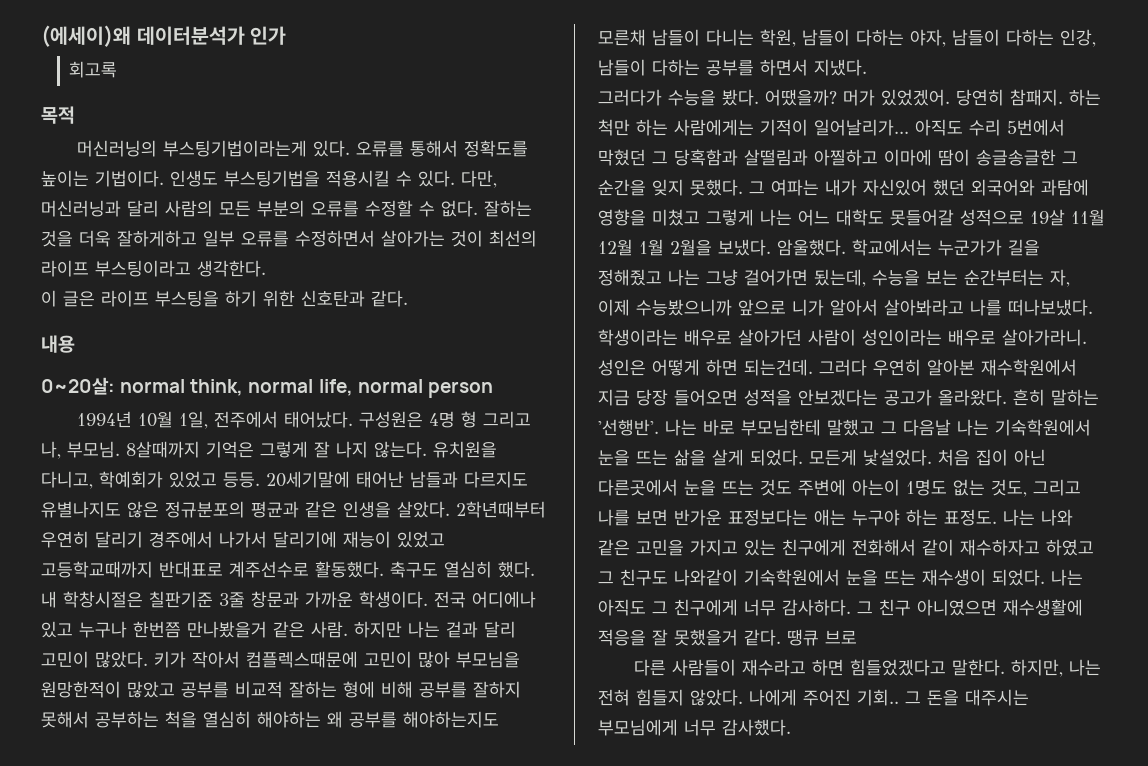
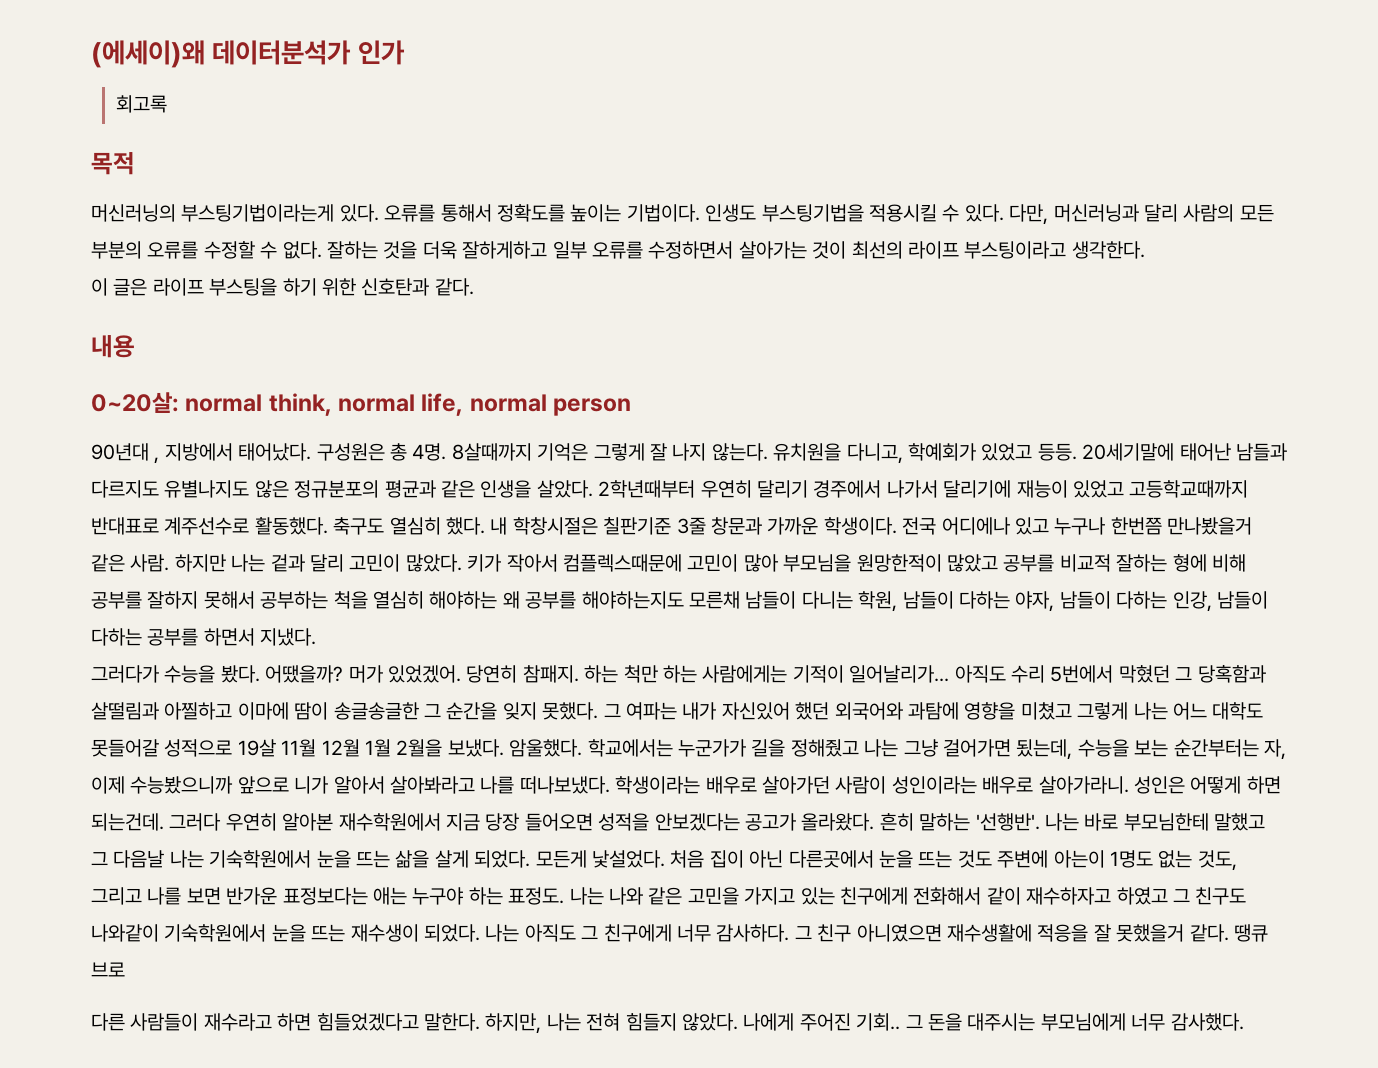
- 1994년 10월 1일, 전주에서 태어났다. 구성원은 4명 형 그리고 나, 부모님.
+ 90년대 , 지방에서 태어났다. 구성원은 총 4명.

